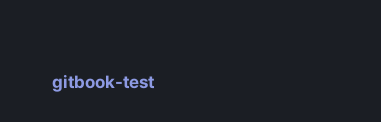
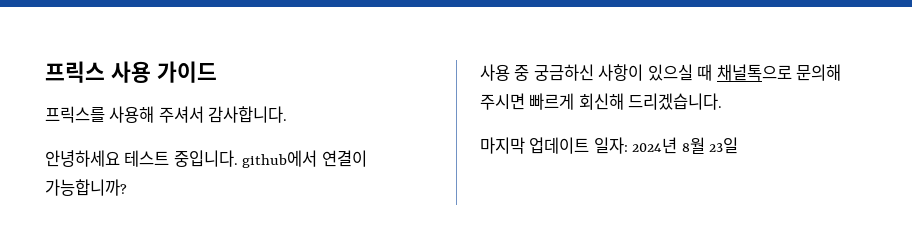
- gitbook-test
+ 프릭스 사용 가이드
+ 프릭스를 사용해 주셔서 감사합니다.
+ 안녕하세요 테스트 중입니다. github에서 연결이 가능합니까?
+ 사용 중 궁금하신 사항이 있으실 때 채널톡으로 문의해 주시면 빠르게 회신해 드리겠습니다.
+ 마지막 업데이트 일자: 2024년 8월 23일

